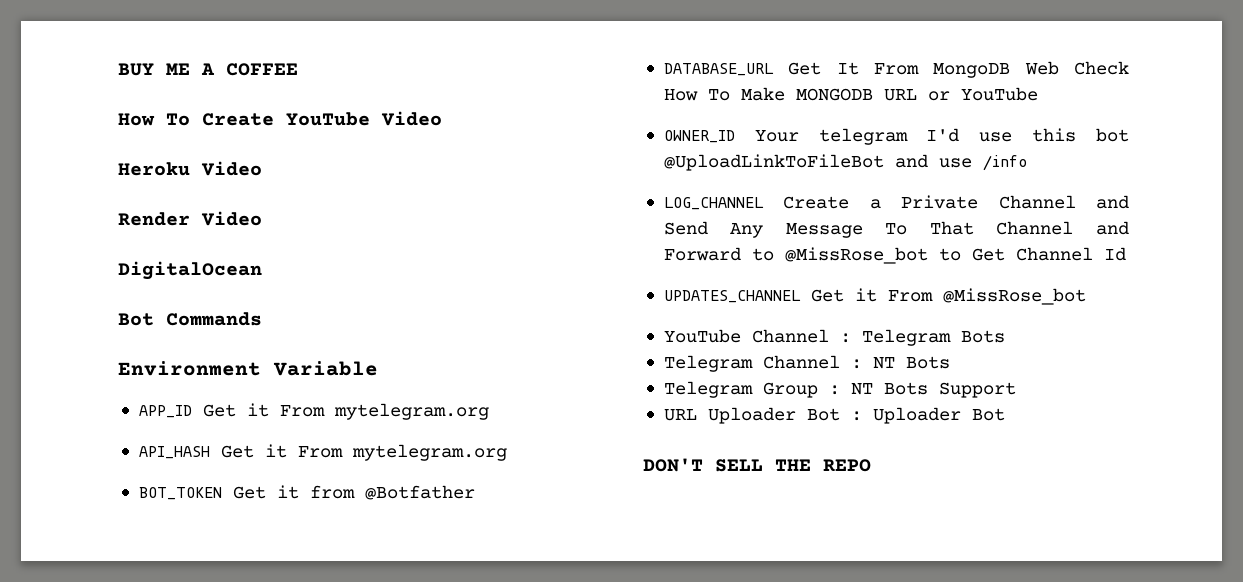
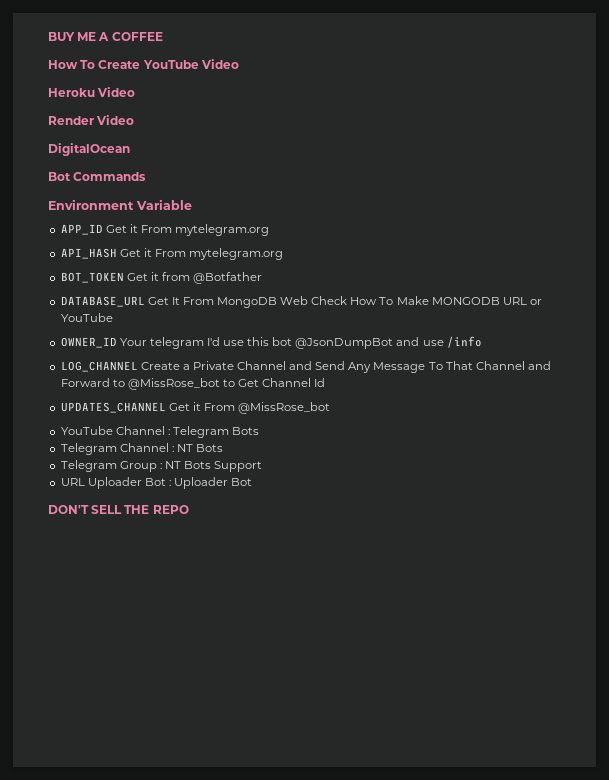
- OWNER_ID Your telegram I'd use this bot @UploadLinkToFileBot and use /info
+ OWNER_ID Your telegram I'd use this bot @JsonDumpBot and use /info

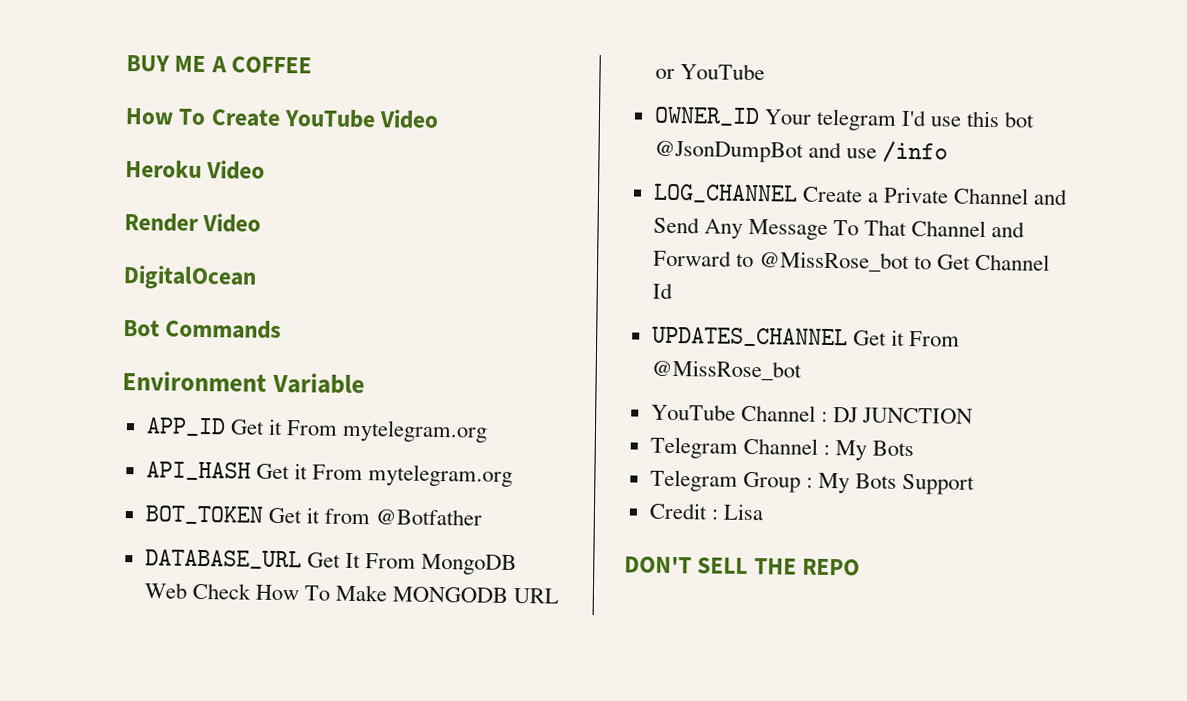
- YouTube Channel : Telegram Bots
+ YouTube Channel : DJ JUNCTION
- Telegram Channel : NT Bots
+ Telegram Channel : My Bots
- Telegram Group : NT Bots Support
+ Telegram Group : My Bots Support
- URL Uploader Bot : Uploader Bot
+ Credit : Lisa

